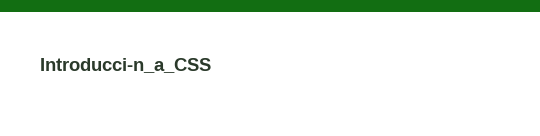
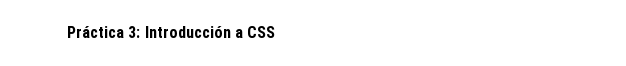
- Introducci-n_a_CSS
+ Práctica 3: Introducción a CSS

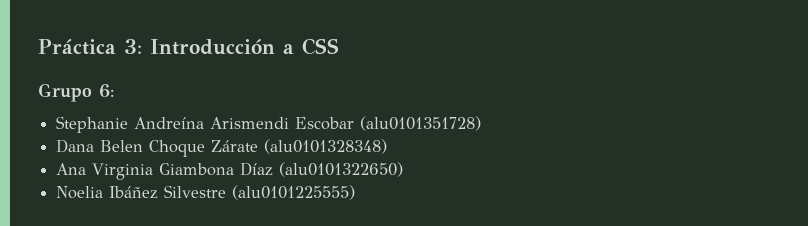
+ Grupo 6:
+ Stephanie Andreína Arismendi Escobar (alu0101351728)
+ Dana Belen Choque Zárate (alu0101328348)
+ Ana Virginia Giambona Díaz (alu0101322650)
+ Noelia Ibáñez Silvestre (alu0101225555)

